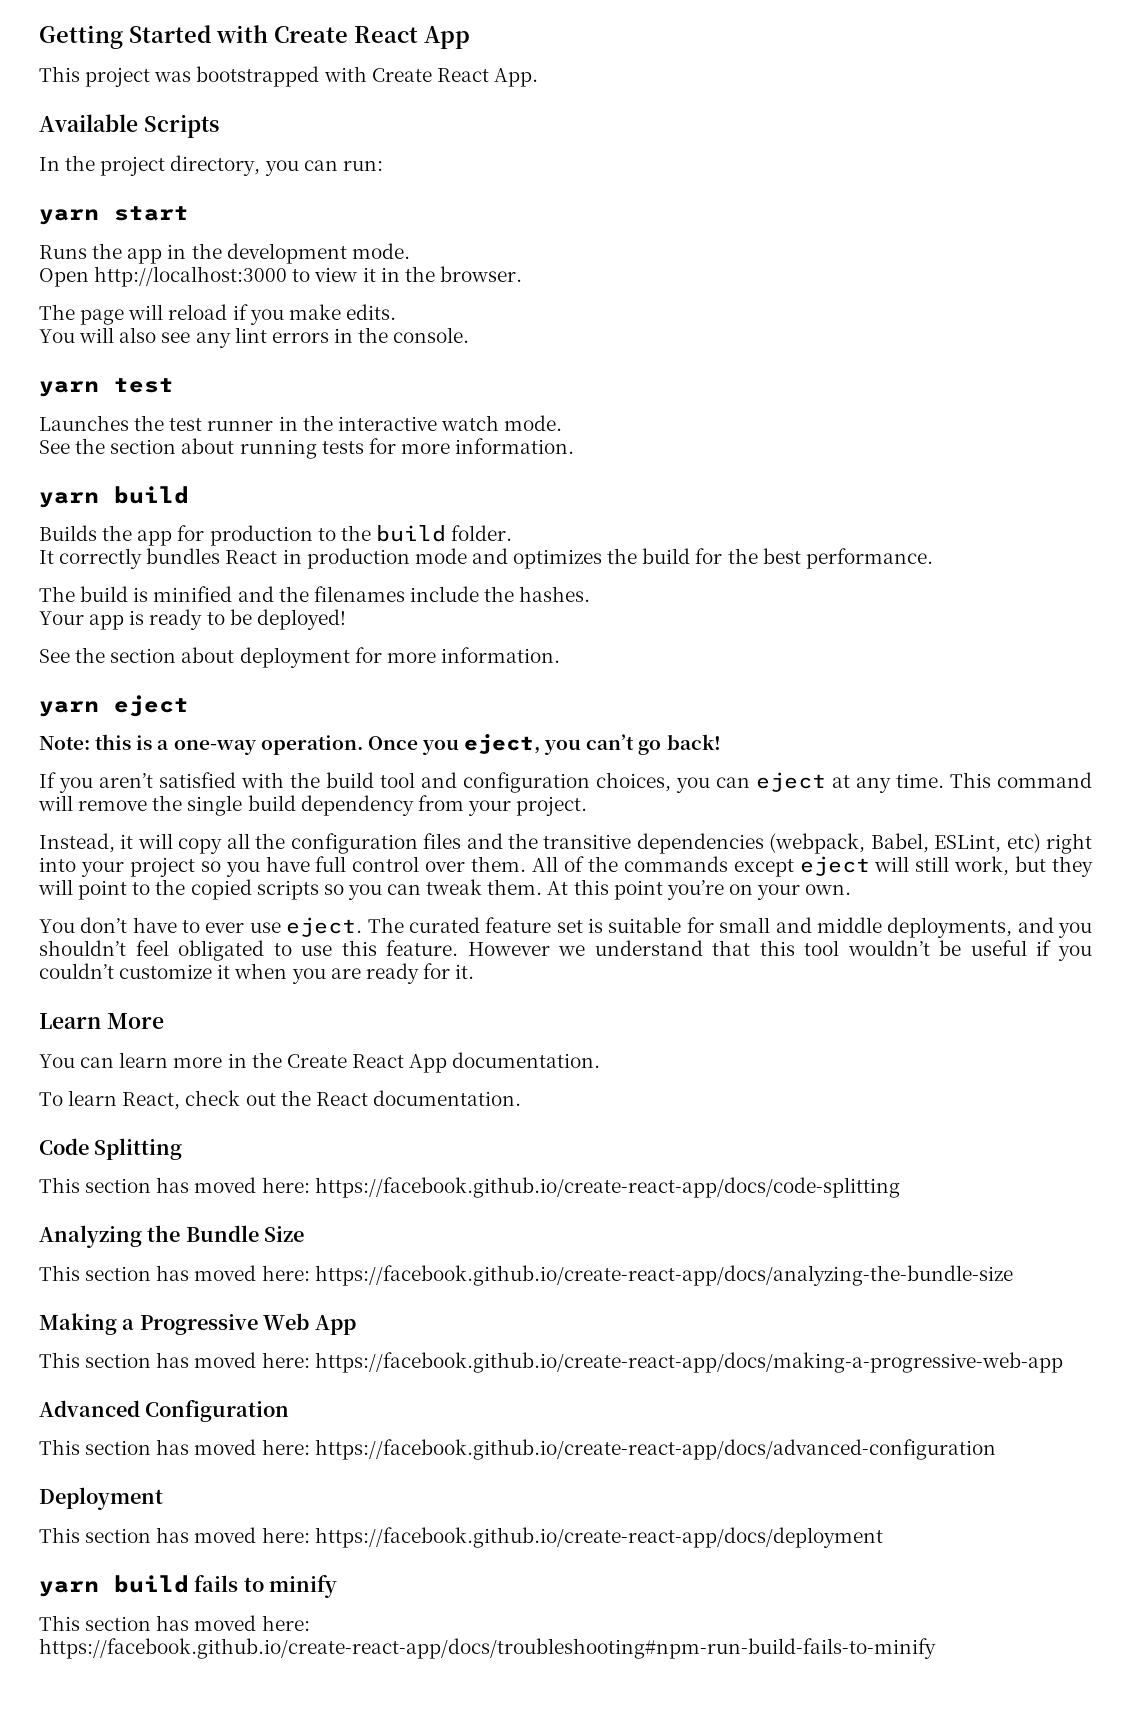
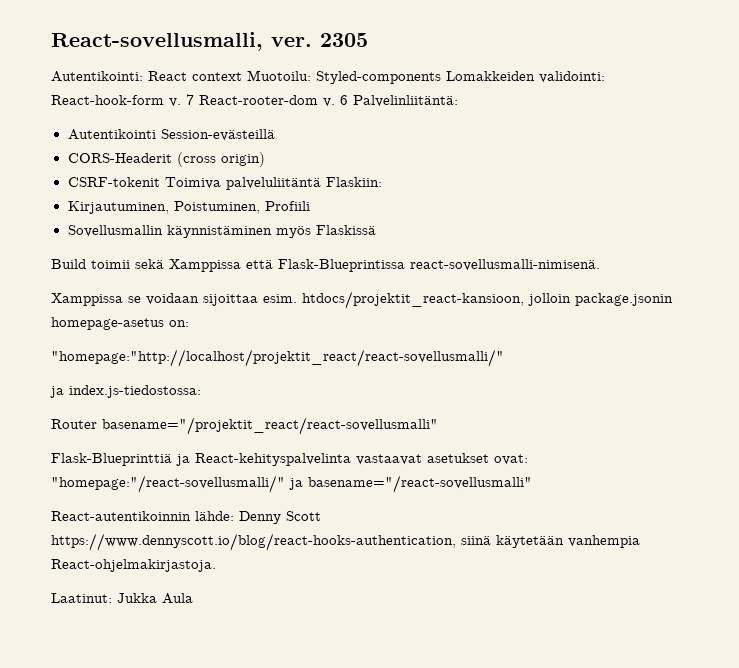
- Getting Started with Create React App
- This project was bootstrapped with Create React App.
- Available Scripts
- In the project directory, you can run:
- yarn start
- Runs the app in the development mode.
- Open http://localhost:3000 to view it in the browser.
- The page will reload if you make edits.
- You will also see any lint errors in the console.
- yarn test
- Launches the test runner in the interactive watch mode.
- See the section about running tests for more information.
- yarn build
- Builds the app for production to the build folder.
- It correctly bundles React in production mode and optimizes the build for the best performance.
- The build is minified and the filenames include the hashes.
- Your app is ready to be deployed!
- See the section about deployment for more information.
- yarn eject
- Note: this is a one-way operation. Once you eject, you can’t go back!
- If you aren’t satisfied with the build tool and configuration choices, you can eject at any time. This command will remove the single build dependency from your project.
- Instead, it will copy all the configuration files and the transitive dependencies (webpack, Babel, ESLint, etc) right into your project so you have full control over them. All of the commands except eject will still work, but they will point to the copied scripts so you can tweak them. At this point you’re on your own.
- You don’t have to ever use eject. The curated feature set is suitable for small and middle deployments, and you shouldn’t feel obligated to use this feature. However we understand that this tool wouldn’t be useful if you couldn’t customize it when you are ready for it.
- Learn More
- You can learn more in the Create React App documentation.
- To learn React, check out the React documentation.
- Code Splitting
- This section has moved here: https://facebook.github.io/create-react-app/docs/code-splitting
- Analyzing the Bundle Size
- This section has moved here: https://facebook.github.io/create-react-app/docs/analyzing-the-bundle-size
- Making a Progressive Web App
- This section has moved here: https://facebook.github.io/create-react-app/docs/making-a-progressive-web-app
- Advanced Configuration
- This section has moved here: https://facebook.github.io/create-react-app/docs/advanced-configuration
- Deployment
- This section has moved here: https://facebook.github.io/create-react-app/docs/deployment
- yarn build fails to minify
- This section has moved here: https://facebook.github.io/create-react-app/docs/troubleshooting#npm-run-build-fails-to-minify
+ React-sovellusmalli, ver. 2305
+ Autentikointi: React context Muotoilu: Styled-components Lomakkeiden validointi: React-hook-form v. 7 React-rooter-dom v. 6 Palvelinliitäntä:
+ Autentikointi Session-evästeillä
+ CORS-Headerit (cross origin)
+ CSRF-tokenit Toimiva palveluliitäntä Flaskiin:
+ Kirjautuminen, Poistuminen, Profiili
+ Sovellusmallin käynnistäminen myös Flaskissä
+ Build toimii sekä Xamppissa että Flask-Blueprintissa react-sovellusmalli-nimisenä.
+ Xamppissa se voidaan sijoittaa esim. htdocs/projektit_react-kansioon, jolloin package.jsonin homepage-asetus on:
+ "homepage:"http://localhost/projektit_react/react-sovellusmalli/"
+ ja index.js-tiedostossa:
+ Router basename="/projektit_react/react-sovellusmalli"
+ Flask-Blueprinttiä ja React-kehityspalvelinta vastaavat asetukset ovat: "homepage:"/react-sovellusmalli/" ja basename="/react-sovellusmalli"
+ React-autentikoinnin lähde: Denny Scott https://www.dennyscott.io/blog/react-hooks-authentication, siinä käytetään vanhempia React-ohjelmakirjastoja.
+ Laatinut: Jukka Aula

